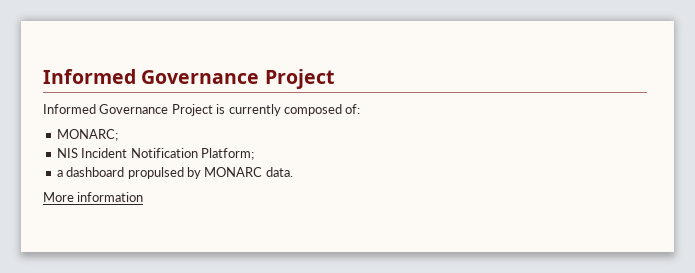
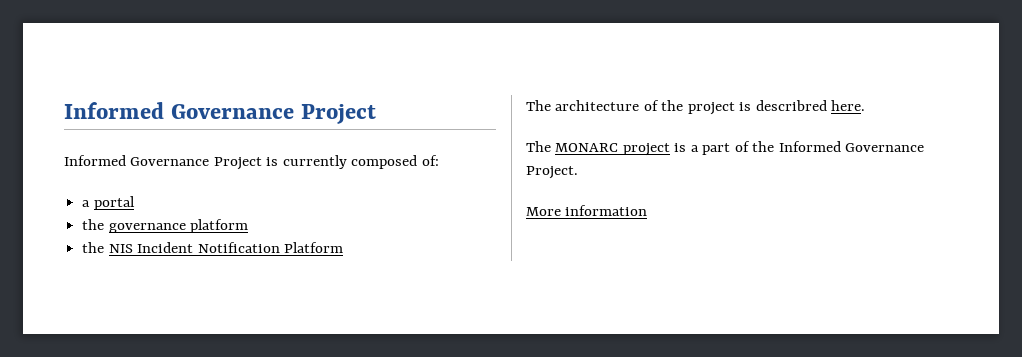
- MONARC;
- NIS Incident Notification Platform;
- a dashboard propulsed by MONARC data.
+ a portal
+ the governance platform
+ the NIS Incident Notification Platform
+ The architecture of the project is describred here.
+ The MONARC project is a part of the Informed Governance Project.

